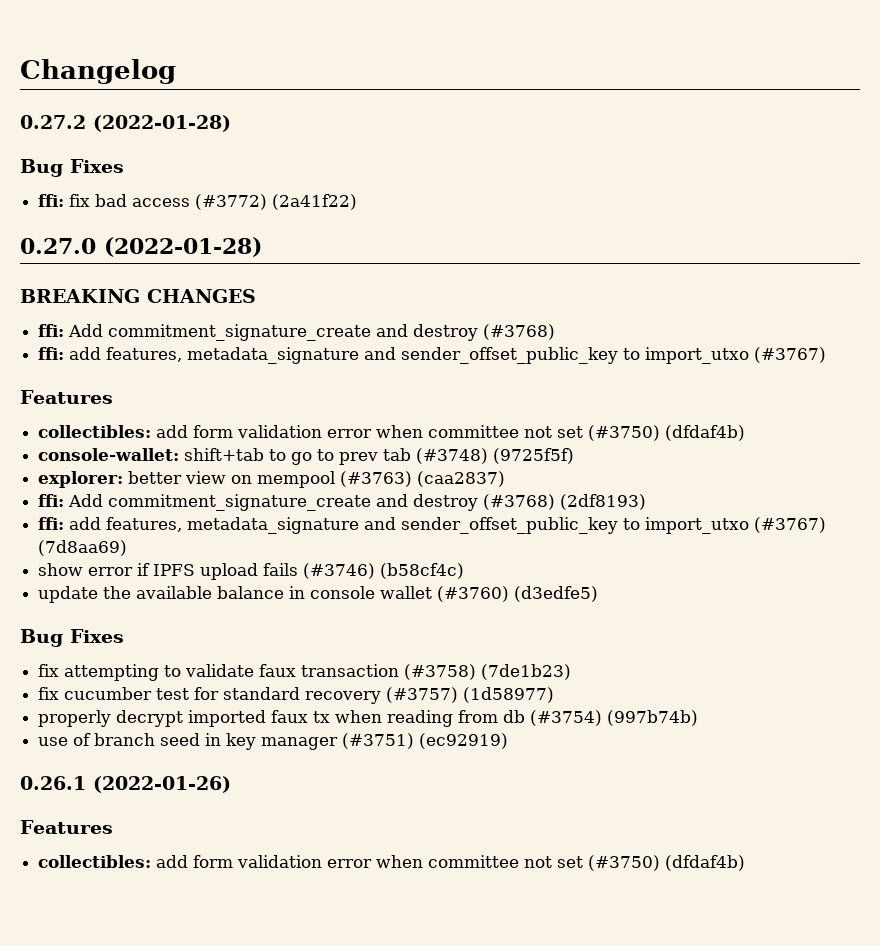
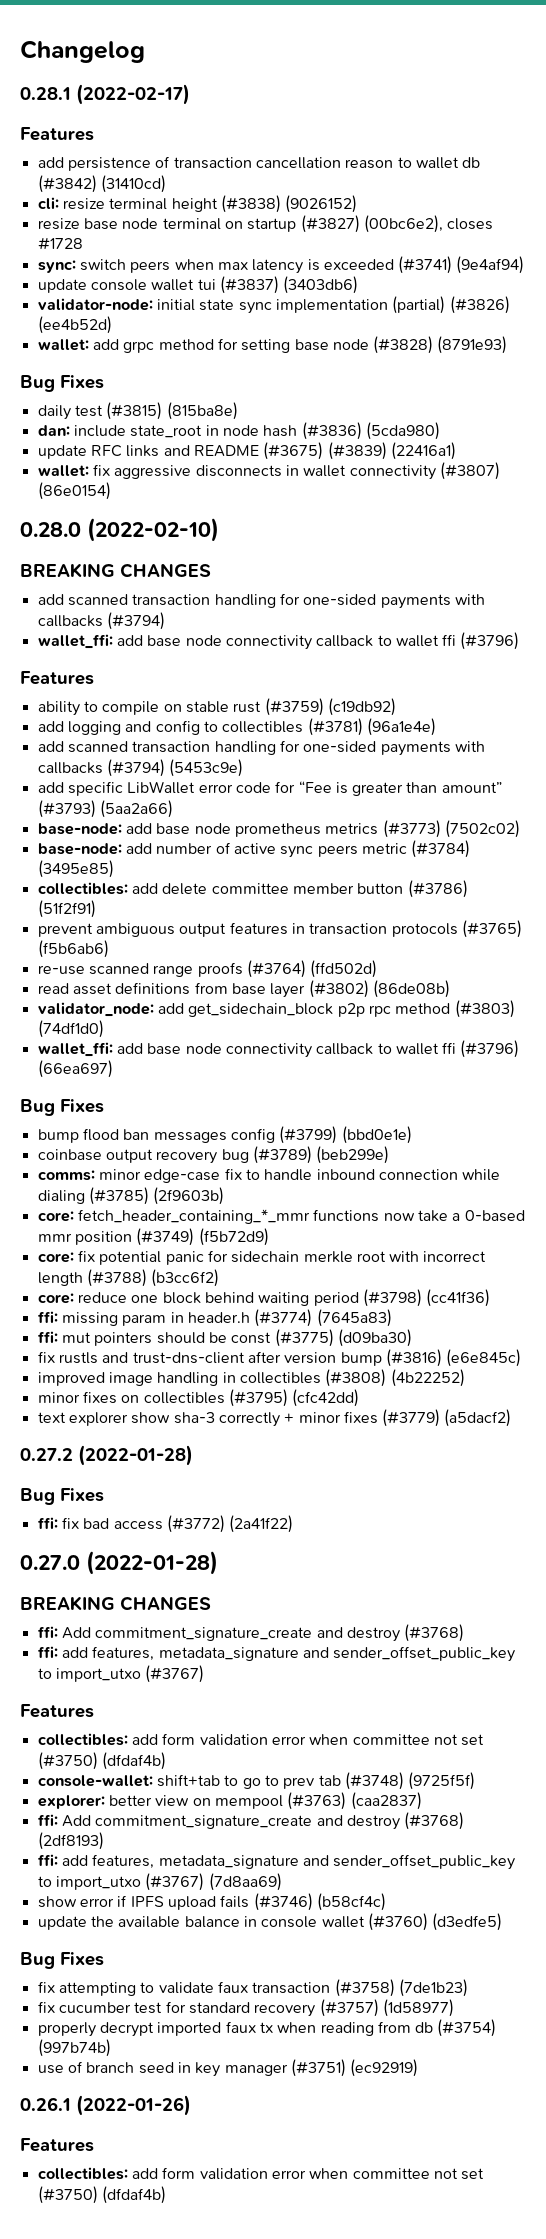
+ 0.28.1 (2022-02-17)
+ Features
+ add persistence of transaction cancellation reason to wallet db (#3842) (31410cd)
+ cli: resize terminal height (#3838) (9026152)
+ resize base node terminal on startup (#3827) (00bc6e2), closes #1728
+ sync: switch peers when max latency is exceeded (#3741) (9e4af94)
+ update console wallet tui (#3837) (3403db6)
+ validator-node: initial state sync implementation (partial) (#3826) (ee4b52d)
+ wallet: add grpc method for setting base node (#3828) (8791e93)
+ Bug Fixes
+ daily test (#3815) (815ba8e)
+ dan: include state_root in node hash (#3836) (5cda980)
+ update RFC links and README (#3675) (#3839) (22416a1)
+ wallet: fix aggressive disconnects in wallet connectivity (#3807) (86e0154)
+ 0.28.0 (2022-02-10)
+ BREAKING CHANGES
+ add scanned transaction handling for one-sided payments with callbacks (#3794)
+ wallet_ffi: add base node connectivity callback to wallet ffi (#3796)
+ Features
+ ability to compile on stable rust (#3759) (c19db92)
+ add logging and config to collectibles (#3781) (96a1e4e)
+ add scanned transaction handling for one-sided payments with callbacks (#3794) (5453c9e)
+ add specific LibWallet error code for “Fee is greater than amount” (#3793) (5aa2a66)
+ base-node: add base node prometheus metrics (#3773) (7502c02)
+ base-node: add number of active sync peers metric (#3784) (3495e85)
+ collectibles: add delete committee member button (#3786) (51f2f91)
+ prevent ambiguous output features in transaction protocols (#3765) (f5b6ab6)
+ re-use scanned range proofs (#3764) (ffd502d)
+ read asset definitions from base layer (#3802) (86de08b)
+ validator_node: add get_sidechain_block p2p rpc method (#3803) (74df1d0)
+ wallet_ffi: add base node connectivity callback to wallet ffi (#3796) (66ea697)
+ Bug Fixes
+ bump flood ban messages config (#3799) (bbd0e1e)
+ coinbase output recovery bug (#3789) (beb299e)
+ comms: minor edge-case fix to handle inbound connection while dialing (#3785) (2f9603b)
+ core: fetch_header_containing_*_mmr functions now take a 0-based mmr position (#3749) (f5b72d9)
+ core: fix potential panic for sidechain merkle root with incorrect length (#3788) (b3cc6f2)
+ core: reduce one block behind waiting period (#3798) (cc41f36)
+ ffi: missing param in header.h (#3774) (7645a83)
+ ffi: mut pointers should be const (#3775) (d09ba30)
+ fix rustls and trust-dns-client after version bump (#3816) (e6e845c)
+ improved image handling in collectibles (#3808) (4b22252)
+ minor fixes on collectibles (#3795) (cfc42dd)
+ text explorer show sha-3 correctly + minor fixes (#3779) (a5dacf2)

